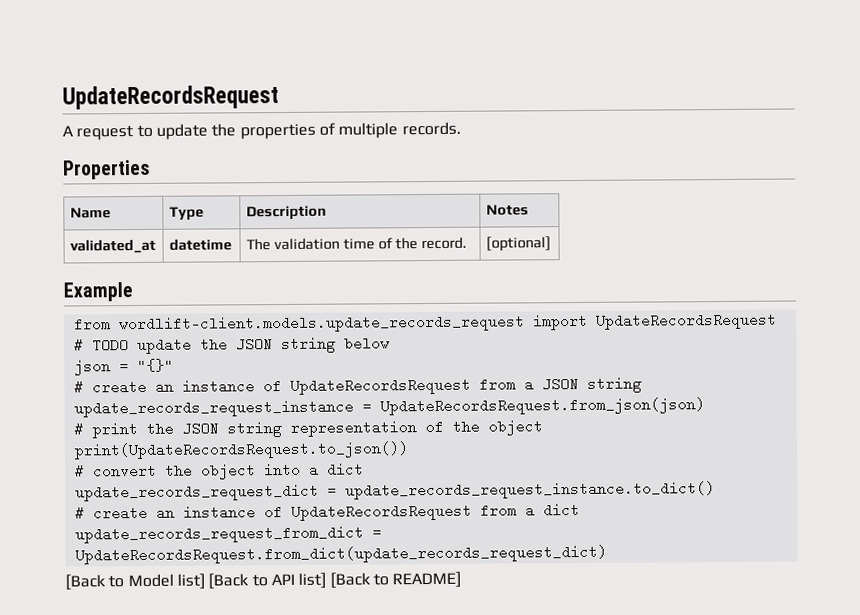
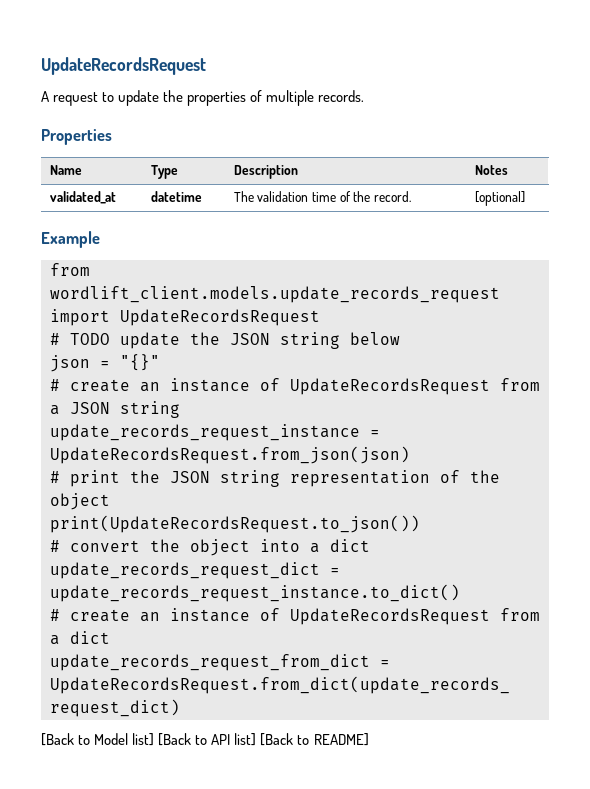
- from wordlift-client.models.update_records_request import UpdateRecordsRequest
+ from wordlift_client.models.update_records_request import UpdateRecordsRequest

